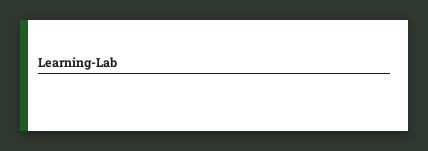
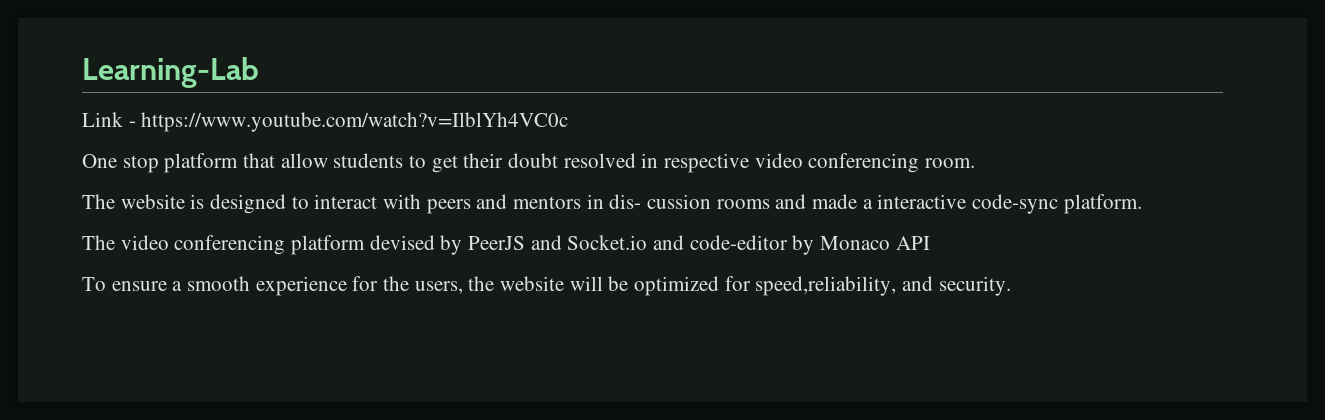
+ Link - https://www.youtube.com/watch?v=IlblYh4VC0c
+ One stop platform that allow students to get their doubt resolved in respective video conferencing room.
+ The website is designed to interact with peers and mentors in dis- cussion rooms and made a interactive code-sync platform.
+ The video conferencing platform devised by PeerJS and Socket.io and code-editor by Monaco API
+ To ensure a smooth experience for the users, the website will be optimized for speed,reliability, and security.

